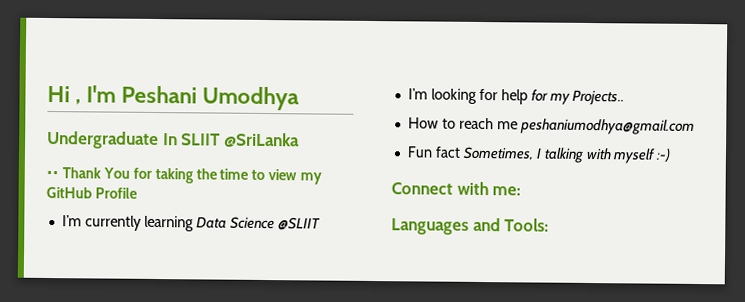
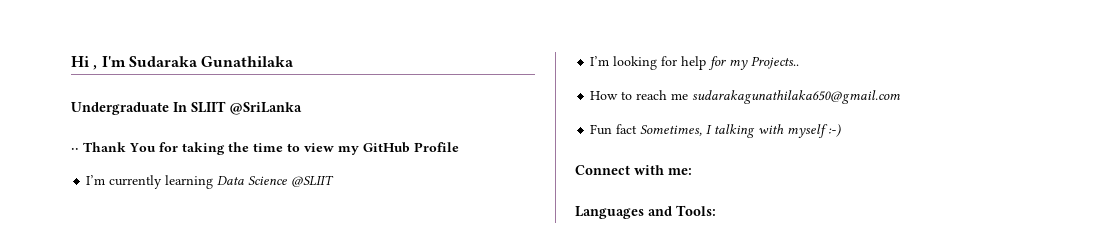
- Hi , I'm Peshani Umodhya
+ Hi , I'm Sudaraka Gunathilaka
- How to reach me peshaniumodhya@gmail.com
+ How to reach me sudarakagunathilaka650@gmail.com

